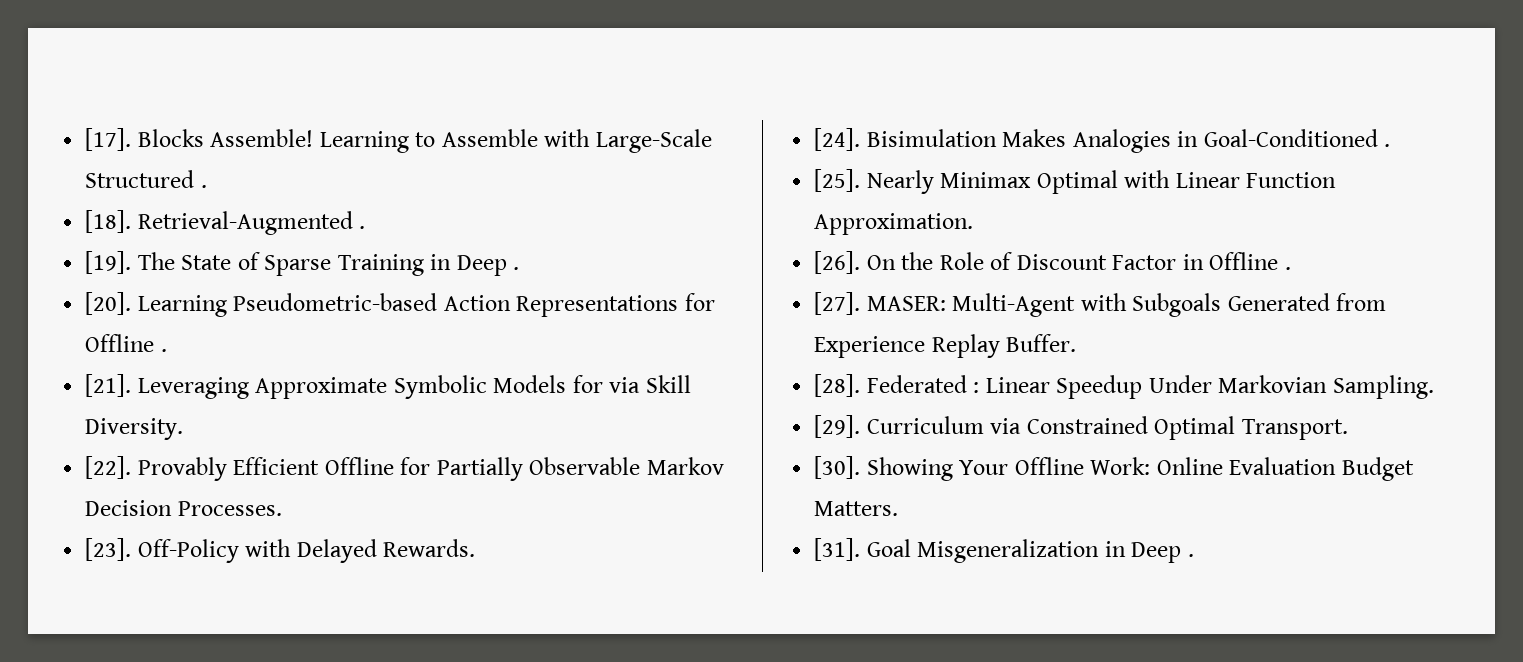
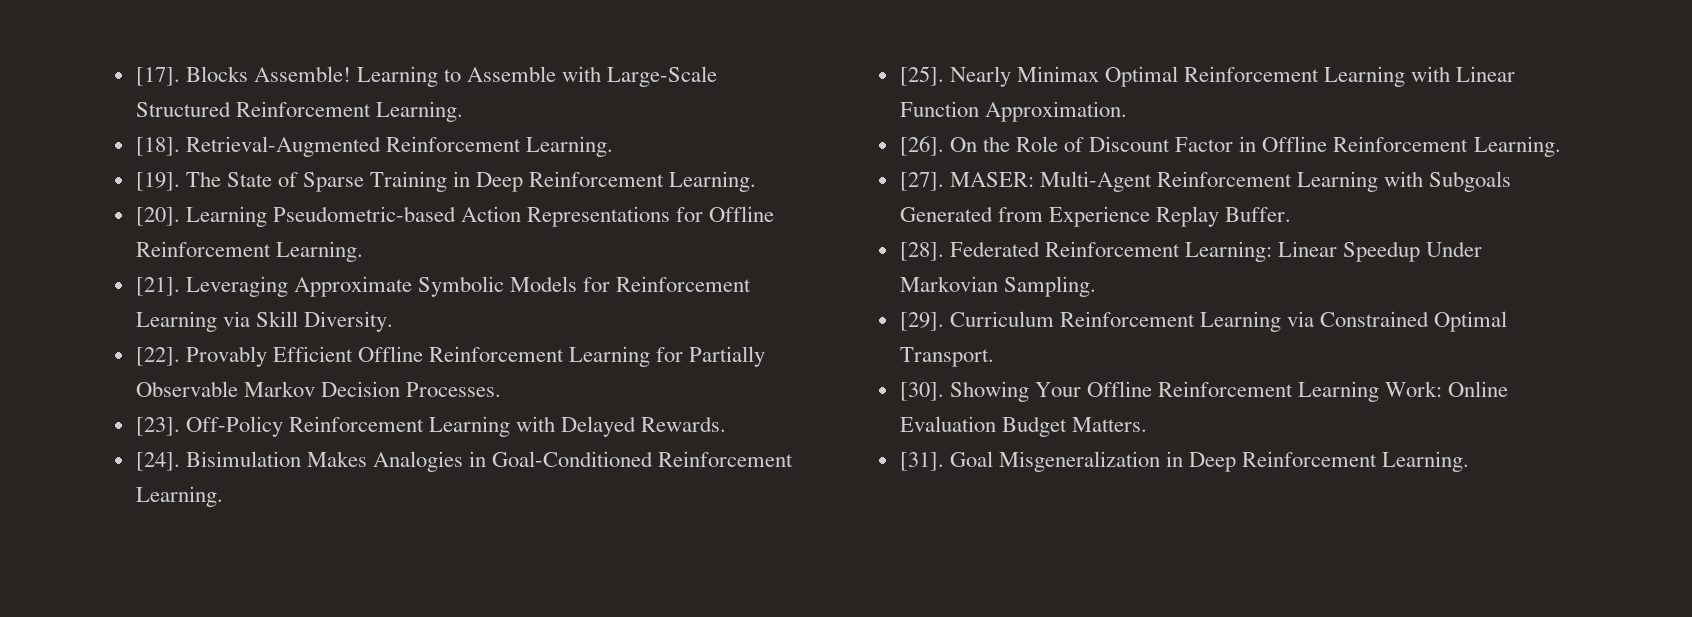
- Learning to Assemble with Large-Scale Structured .
+ Learning to Assemble with Large-Scale Structured Reinforcement Learning.
- Retrieval-Augmented .
+ Retrieval-Augmented Reinforcement Learning.
- The State of Sparse Training in Deep .
+ The State of Sparse Training in Deep Reinforcement Learning.
- Learning Pseudometric-based Action Representations for Offline .
+ Learning Pseudometric-based Action Representations for Offline Reinforcement Learning.
- Leveraging Approximate Symbolic Models for via Skill Diversity.
+ Leveraging Approximate Symbolic Models for Reinforcement Learning via Skill Diversity.
- Provably Efficient Offline for Partially Observable Markov Decision Processes.
+ Provably Efficient Offline Reinforcement Learning for Partially Observable Markov Decision Processes.
- Off-Policy with Delayed Rewards.
+ Off-Policy Reinforcement Learning with Delayed Rewards.
- Bisimulation Makes Analogies in Goal-Conditioned .
+ Bisimulation Makes Analogies in Goal-Conditioned Reinforcement Learning.
- Nearly Minimax Optimal with Linear Function Approximation.
+ Nearly Minimax Optimal Reinforcement Learning with Linear Function Approximation.
- On the Role of Discount Factor in Offline .
+ On the Role of Discount Factor in Offline Reinforcement Learning.
- MASER: Multi-Agent with Subgoals Generated from Experience Replay Buffer.
+ MASER: Multi-Agent Reinforcement Learning with Subgoals Generated from Experience Replay Buffer.
- Federated : Linear Speedup Under Markovian Sampling.
+ Federated Reinforcement Learning: Linear Speedup Under Markovian Sampling.
- Curriculum via Constrained Optimal Transport.
+ Curriculum Reinforcement Learning via Constrained Optimal Transport.
- Showing Your Offline Work: Online Evaluation Budget Matters.
+ Showing Your Offline Reinforcement Learning Work: Online Evaluation Budget Matters.
- Goal Misgeneralization in Deep .
+ Goal Misgeneralization in Deep Reinforcement Learning.

